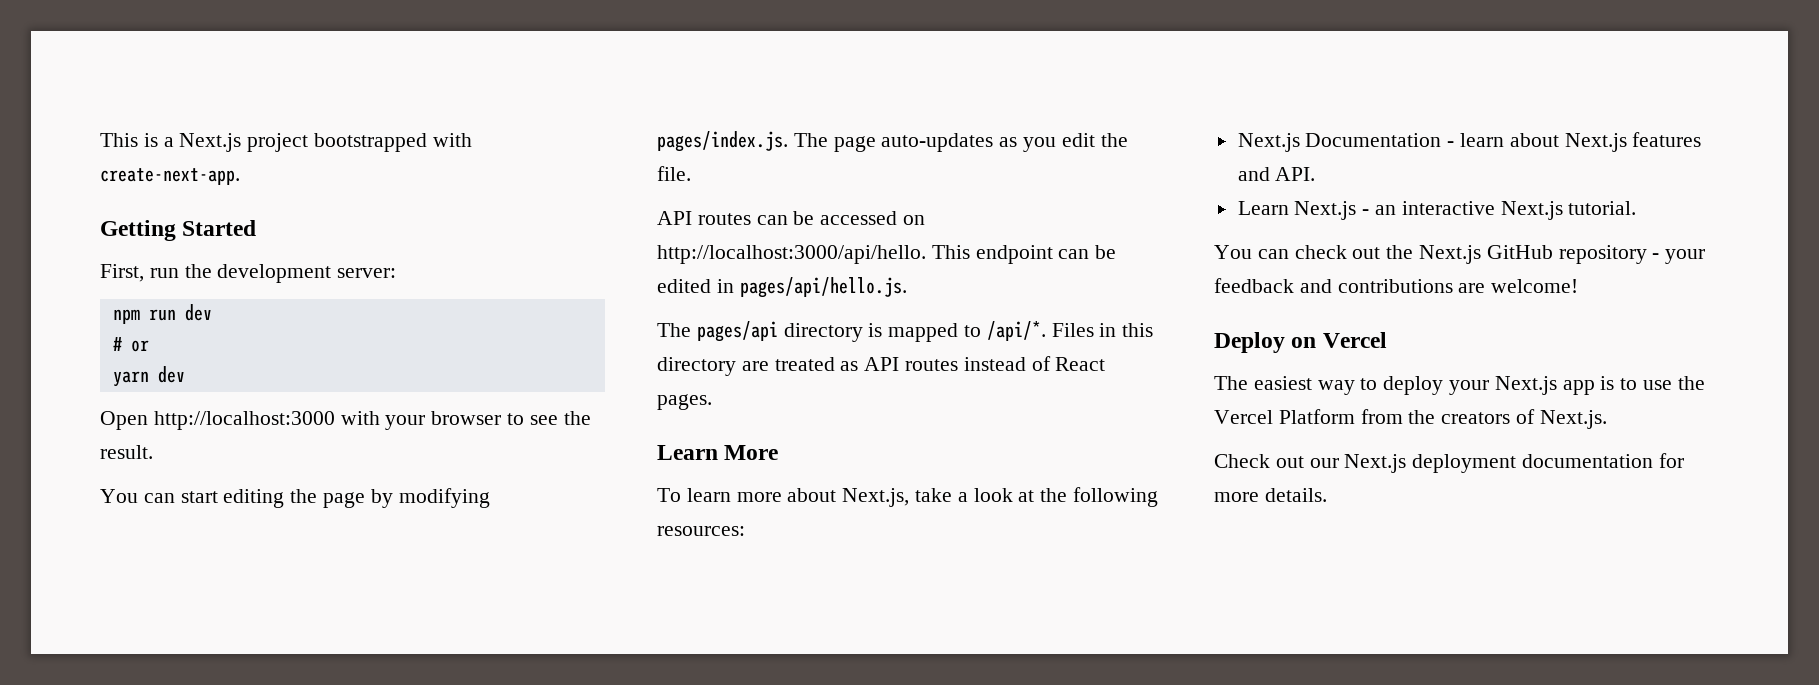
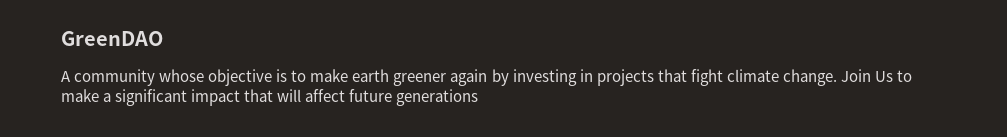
- This is a Next.js project bootstrapped with create-next-app.
- Getting Started
- First, run the development server:
- npm run dev
- # or
- yarn dev
- Open http://localhost:3000 with your browser to see the result.
- You can start editing the page by modifying pages/index.js. The page auto-updates as you edit the file.
- API routes can be accessed on http://localhost:3000/api/hello. This endpoint can be edited in pages/api/hello.js.
- The pages/api directory is mapped to /api/*. Files in this directory are treated as API routes instead of React pages.
- Learn More
- To learn more about Next.js, take a look at the following resources:
- Next.js Documentation - learn about Next.js features and API.
- Learn Next.js - an interactive Next.js tutorial.
- You can check out the Next.js GitHub repository - your feedback and contributions are welcome!
- Deploy on Vercel
- The easiest way to deploy your Next.js app is to use the Vercel Platform from the creators of Next.js.
- Check out our Next.js deployment documentation for more details.
+ GreenDAO
+ A community whose objective is to make earth greener again by investing in projects that fight climate change. Join Us to make a significant impact that will affect future generations

